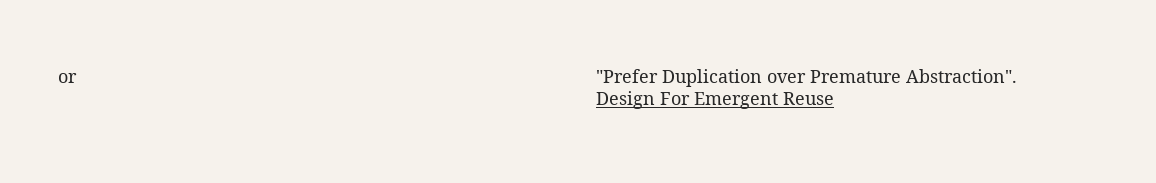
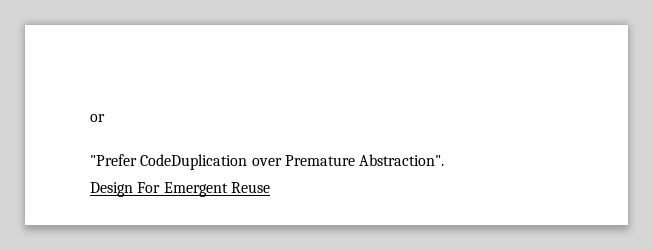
- "Prefer Duplication over Premature Abstraction".
+ "Prefer CodeDuplication over Premature Abstraction".

